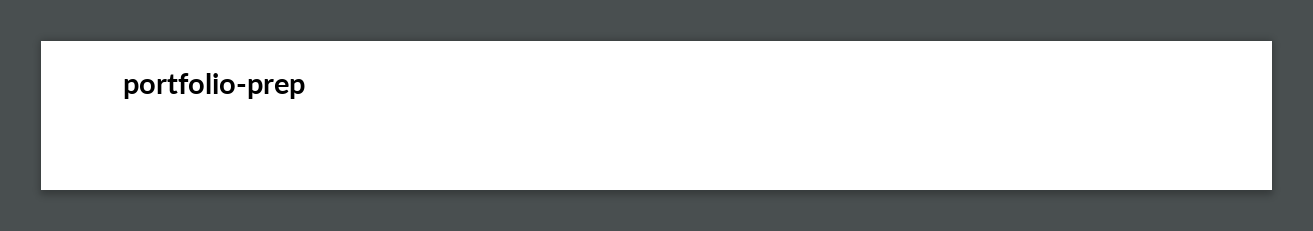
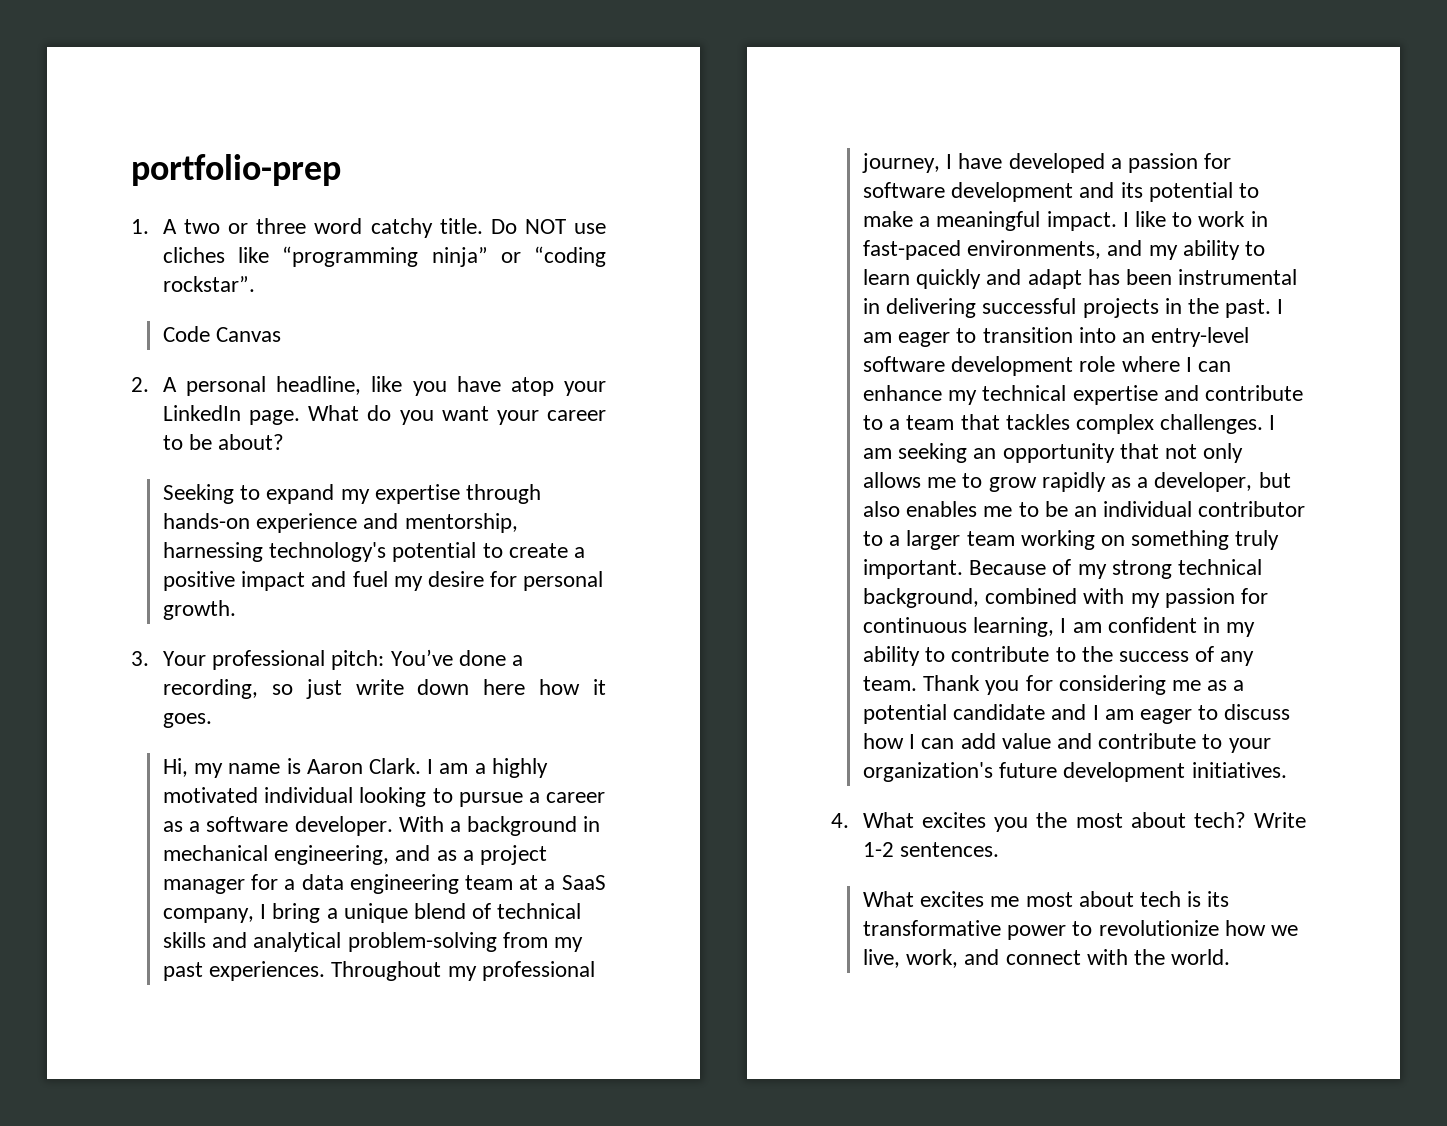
+ 1. A two or three word catchy title. Do NOT use cliches like “programming ninja” or “coding rockstar”.
+ Code Canvas
+ 2. A personal headline, like you have atop your LinkedIn page. What do you want your career to be about?
+ Seeking to expand my expertise through hands-on experience and mentorship, harnessing technology's potential to create a positive impact and fuel my desire for personal growth.
+ 3. Your professional pitch: You’ve done a recording, so just write down here how it goes.
+ Hi, my name is Aaron Clark. I am a highly motivated individual looking to pursue a career as a software developer. With a background in mechanical engineering, and as a project manager for a data engineering team at a SaaS company, I bring a unique blend of technical skills and analytical problem-solving from my past experiences. Throughout my professional journey, I have developed a passion for software development and its potential to make a meaningful impact. I like to work in fast-paced environments, and my ability to learn quickly and adapt has been instrumental in delivering successful projects in the past. I am eager to transition into an entry-level software development role where I can enhance my technical expertise and contribute to a team that tackles complex challenges. I am seeking an opportunity that not only allows me to grow rapidly as a developer, but also enables me to be an individual contributor to a larger team working on something truly important. Because of my strong technical background, combined with my passion for continuous learning, I am confident in my ability to contribute to the success of any team. Thank you for considering me as a potential candidate and I am eager to discuss how I can add value and contribute to your organization's future development initiatives.
+ 4. What excites you the most about tech? Write 1-2 sentences.
+ What excites me most about tech is its transformative power to revolutionize how we live, work, and connect with the world.

